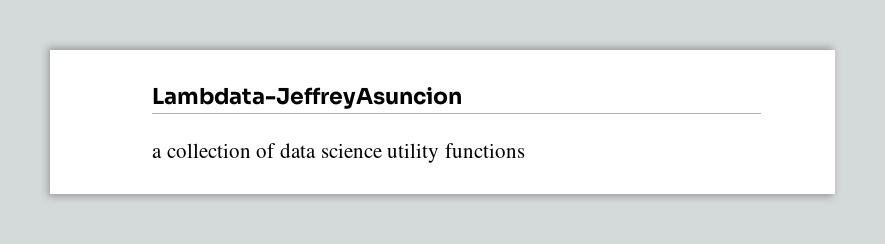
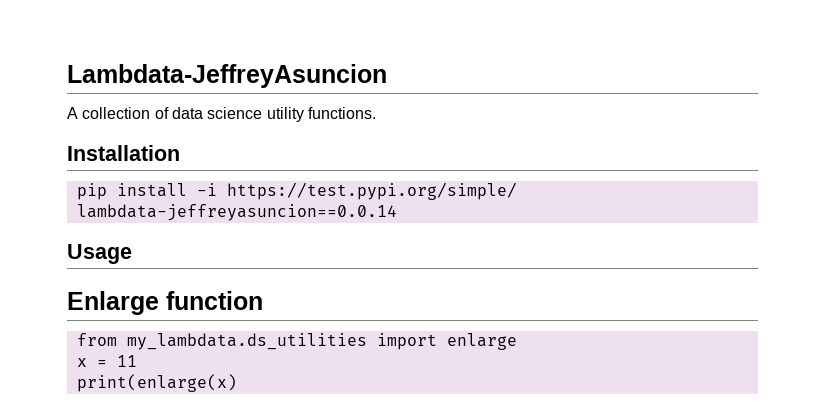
- a collection of data science utility functions
+ A collection of data science utility functions.
+ Installation
+ pip install -i https://test.pypi.org/simple/ lambdata-jeffreyasuncion==0.0.14
+ Usage
+ Enlarge function
+ from my_lambdata.ds_utilities import enlarge
+ x = 11
+ print(enlarge(x)

